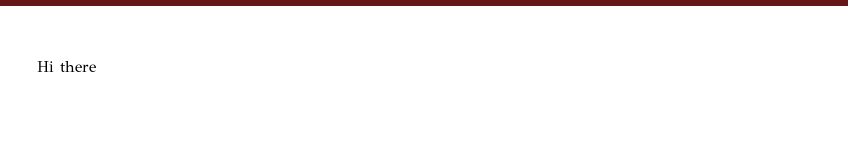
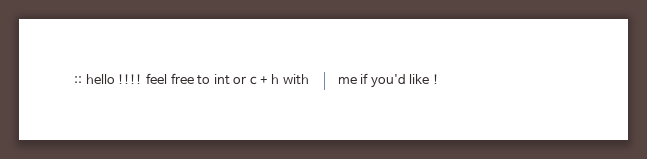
- Hi there
+ :: hello !!!! feel free to int or c + h with me if you'd like !

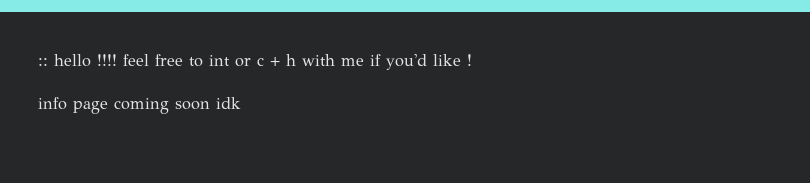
+ info page coming soon idk

